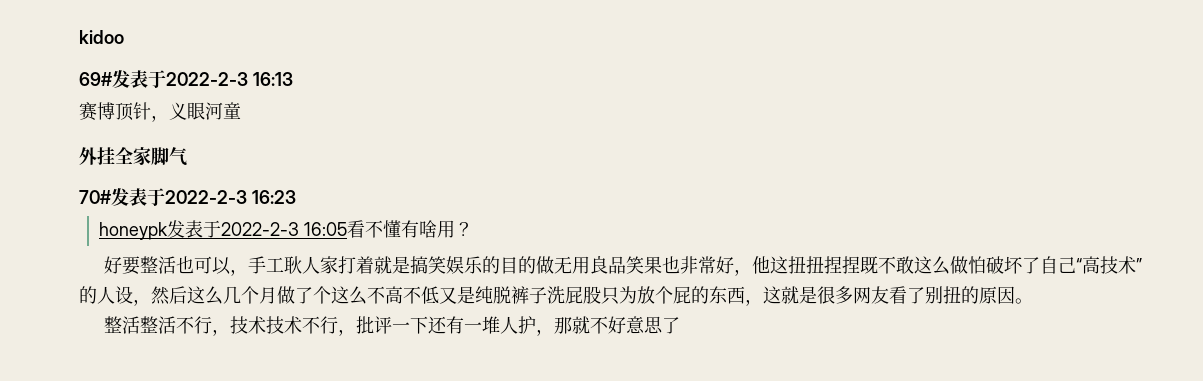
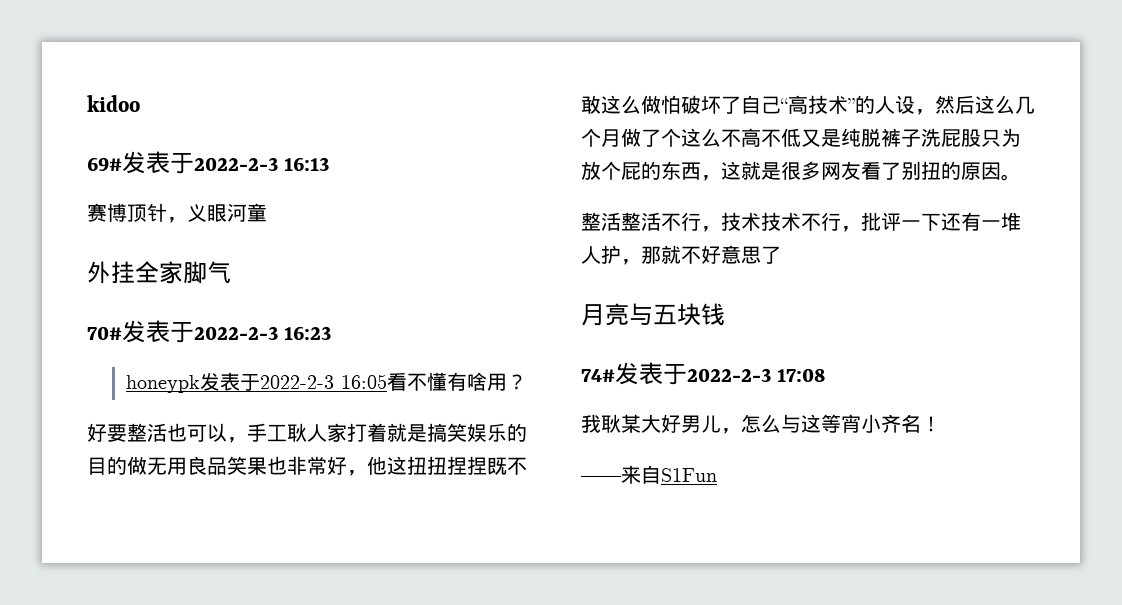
+ 月亮与五块钱
+ 74#发表于2022-2-3 17:08
+ 我耿某大好男儿，怎么与这等宵小齐名！
+ ——来自S1Fun

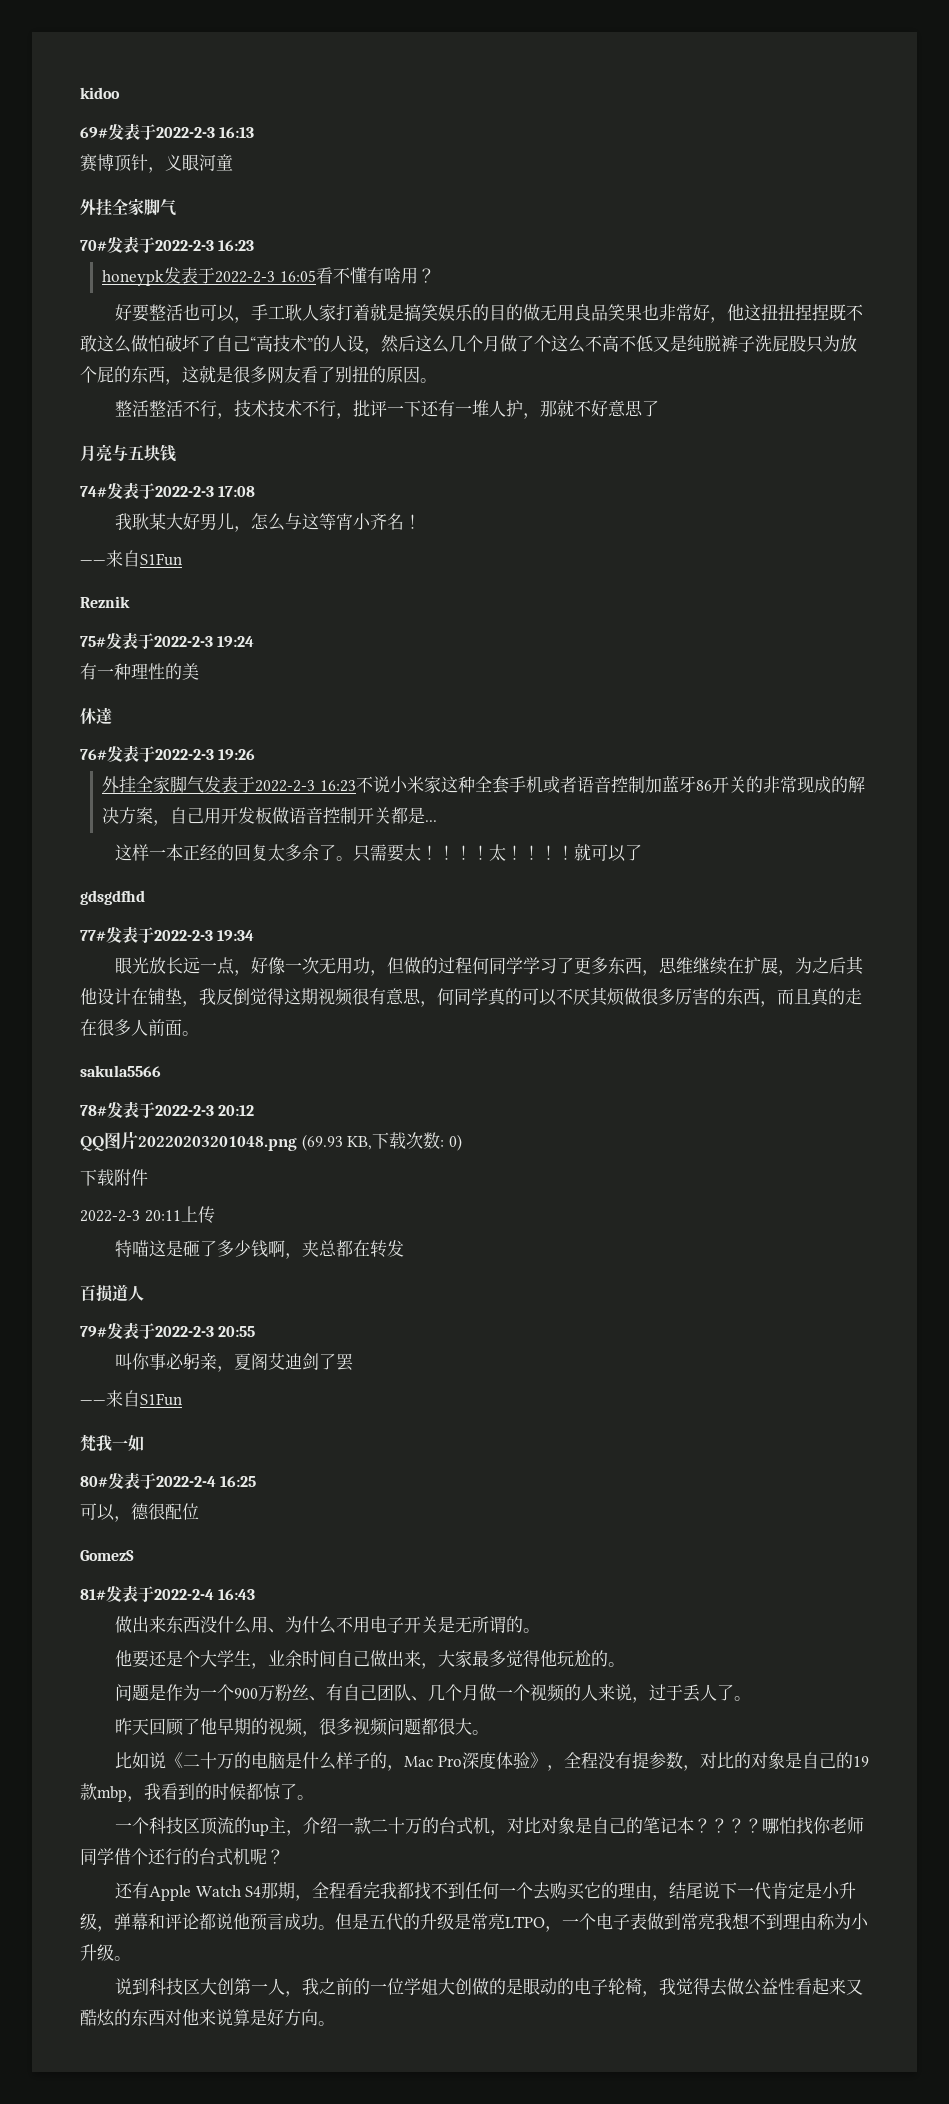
+ Reznik
+ 75#发表于2022-2-3 19:24
+ 有一种理性的美
+ 休達
+ 76#发表于2022-2-3 19:26
+ 外挂全家脚气发表于2022-2-3 16:23不说小米家这种全套手机或者语音控制加蓝牙86开关的非常现成的解决方案，自己用开发板做语音控制开关都是...
+ 这样一本正经的回复太多余了。只需要太！！！！太！！！！就可以了
+ gdsgdfhd
+ 77#发表于2022-2-3 19:34
+ 眼光放长远一点，好像一次无用功，但做的过程何同学学习了更多东西，思维继续在扩展，为之后其他设计在铺垫，我反倒觉得这期视频很有意思，何同学真的可以不厌其烦做很多厉害的东西，而且真的走在很多人前面。
+ sakula5566
+ 78#发表于2022-2-3 20:12
+ QQ图片20220203201048.png (69.93 KB,下载次数: 0)
+ 下载附件
+ 2022-2-3 20:11上传
+ 特喵这是砸了多少钱啊，夹总都在转发
+ 百损道人
+ 79#发表于2022-2-3 20:55
+ 叫你事必躬亲，夏阁艾迪剑了罢
+ ——来自S1Fun
+ 梵我一如
+ 80#发表于2022-2-4 16:25
+ 可以，德很配位
+ GomezS
+ 81#发表于2022-2-4 16:43
+ 做出来东西没什么用、为什么不用电子开关是无所谓的。
+ 他要还是个大学生，业余时间自己做出来，大家最多觉得他玩尬的。
+ 问题是作为一个900万粉丝、有自己团队、几个月做一个视频的人来说，过于丢人了。
+ 昨天回顾了他早期的视频，很多视频问题都很大。
+ 比如说《二十万的电脑是什么样子的，Mac Pro深度体验》，全程没有提参数，对比的对象是自己的19款mbp，我看到的时候都惊了。
+ 一个科技区顶流的up主，介绍一款二十万的台式机，对比对象是自己的笔记本？？？？哪怕找你老师同学借个还行的台式机呢？
+ 还有Apple Watch S4那期，全程看完我都找不到任何一个去购买它的理由，结尾说下一代肯定是小升级，弹幕和评论都说他预言成功。但是五代的升级是常亮LTPO，一个电子表做到常亮我想不到理由称为小升级。
+ 说到科技区大创第一人，我之前的一位学姐大创做的是眼动的电子轮椅，我觉得去做公益性看起来又酷炫的东西对他来说算是好方向。

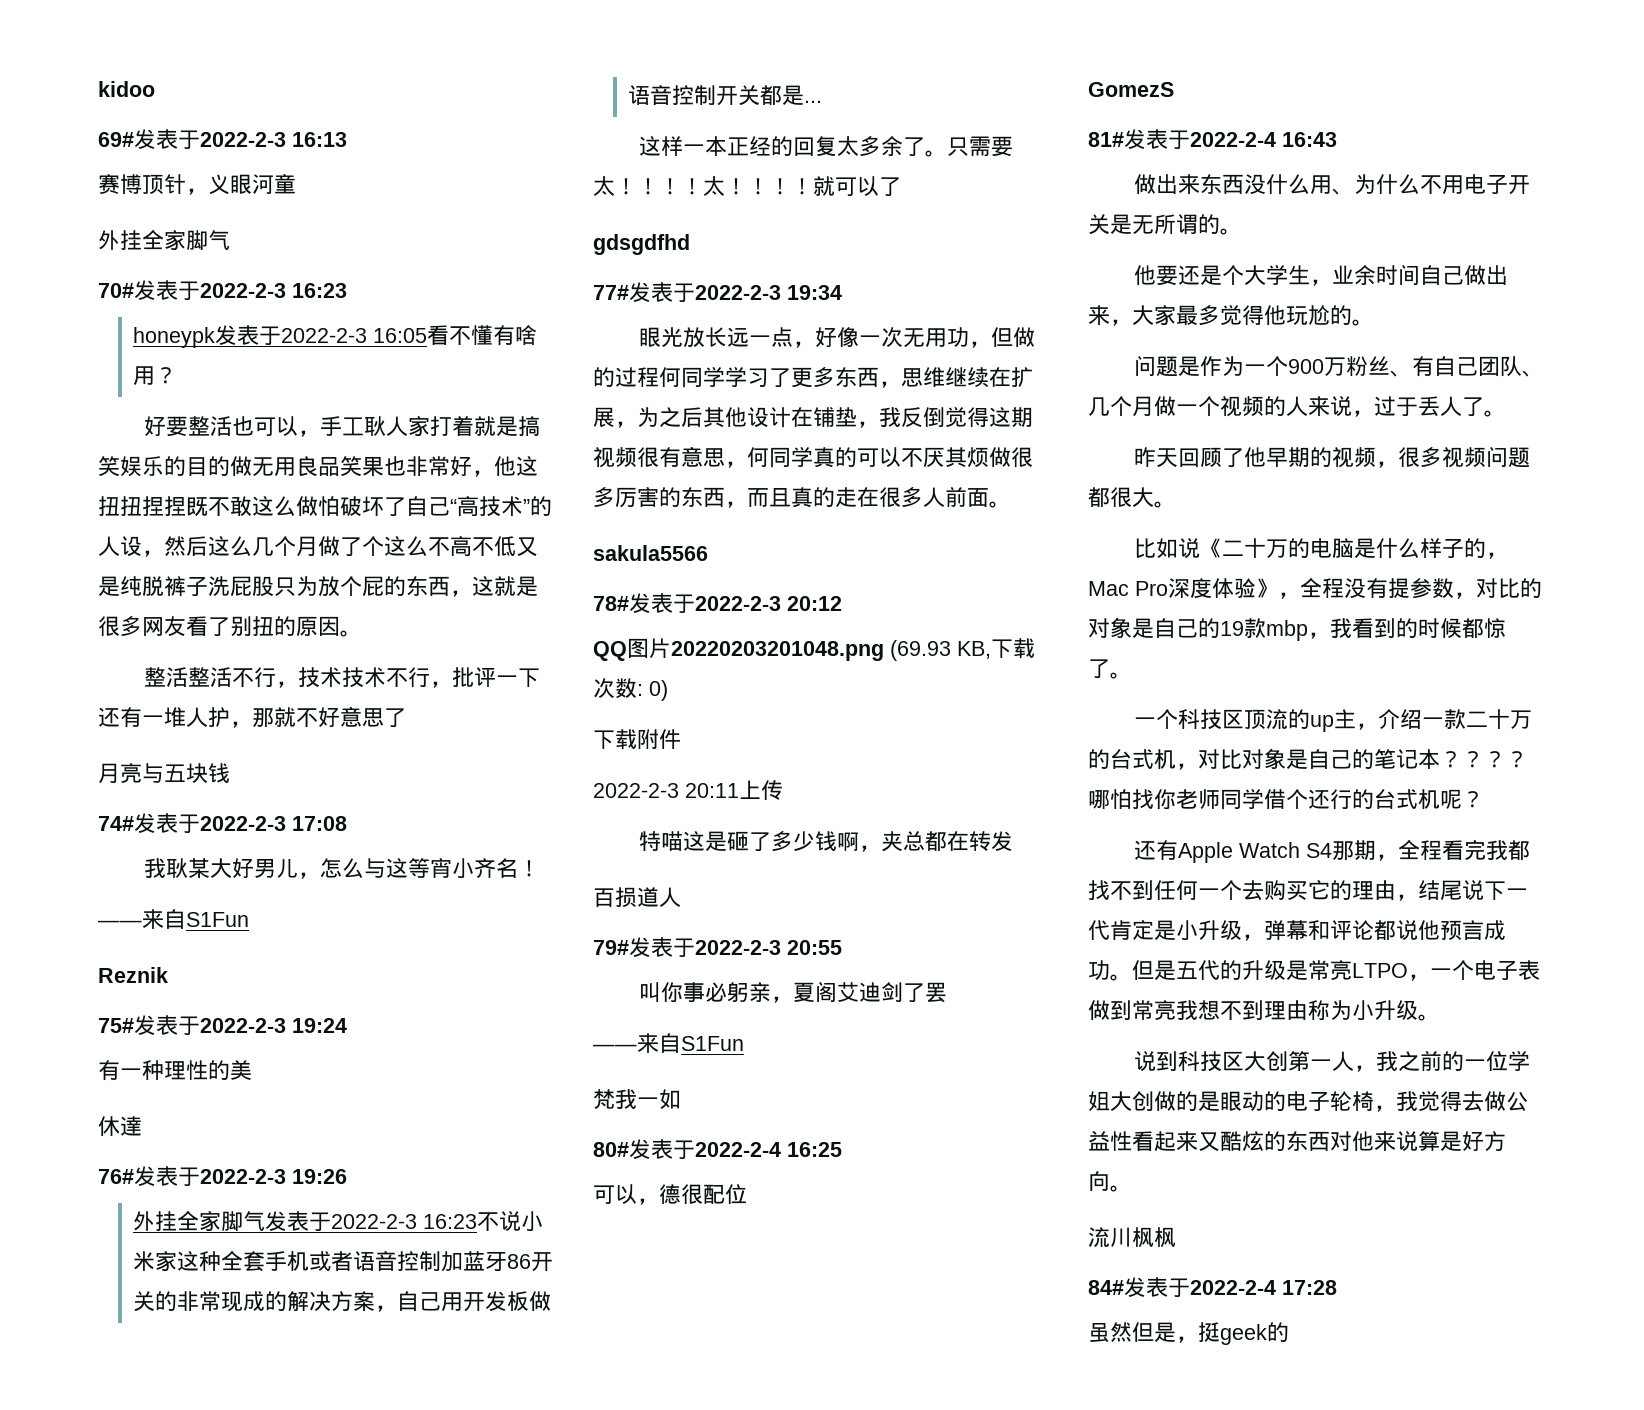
+ 流川枫枫
+ 84#发表于2022-2-4 17:28
+ 虽然但是，挺geek的

